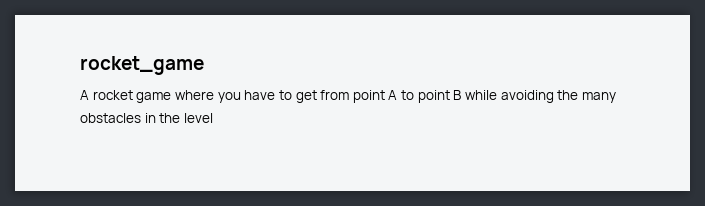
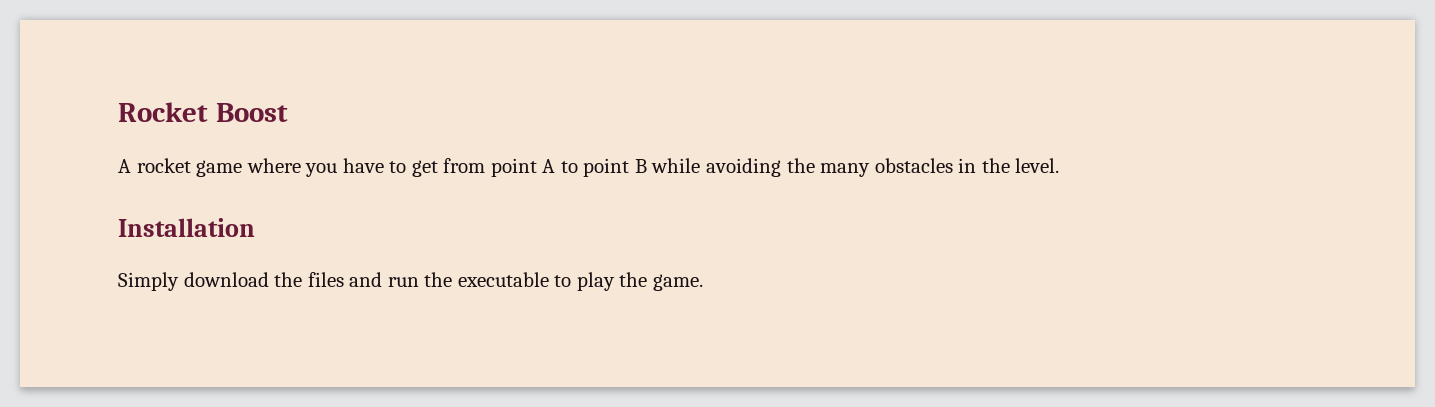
- rocket_game
+ Rocket Boost
- A rocket game where you have to get from point A to point B while avoiding the many obstacles in the level
+ A rocket game where you have to get from point A to point B while avoiding the many obstacles in the level.
+ Installation
+ Simply download the files and run the executable to play the game.

